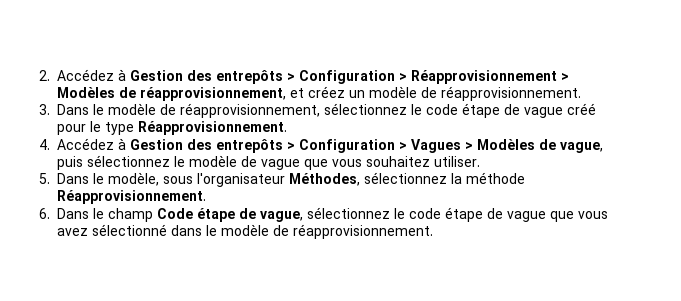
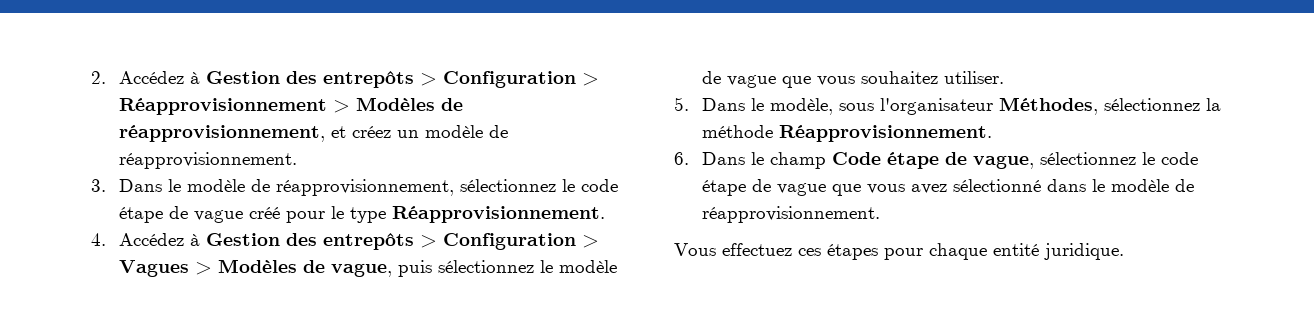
+ Vous effectuez ces étapes pour chaque entité juridique.

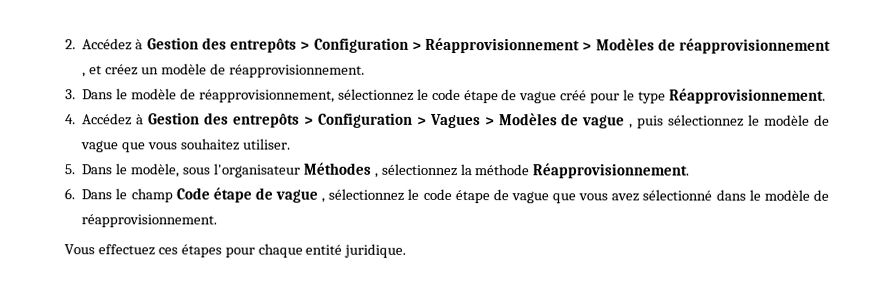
- 2. Accédez à Gestion des entrepôts > Configuration > Réapprovisionnement > Modèles de réapprovisionnement, et créez un modèle de réapprovisionnement.
+ 2. Accédez à Gestion des entrepôts > Configuration > Réapprovisionnement > Modèles de réapprovisionnement , et créez un modèle de réapprovisionnement.
- 4. Accédez à Gestion des entrepôts > Configuration > Vagues > Modèles de vague, puis sélectionnez le modèle de vague que vous souhaitez utiliser.
+ 4. Accédez à Gestion des entrepôts > Configuration > Vagues > Modèles de vague , puis sélectionnez le modèle de vague que vous souhaitez utiliser.
- 5. Dans le modèle, sous l'organisateur Méthodes, sélectionnez la méthode Réapprovisionnement.
+ 5. Dans le modèle, sous l'organisateur Méthodes , sélectionnez la méthode Réapprovisionnement.
- 6. Dans le champ Code étape de vague, sélectionnez le code étape de vague que vous avez sélectionné dans le modèle de réapprovisionnement.
+ 6. Dans le champ Code étape de vague , sélectionnez le code étape de vague que vous avez sélectionné dans le modèle de réapprovisionnement.

